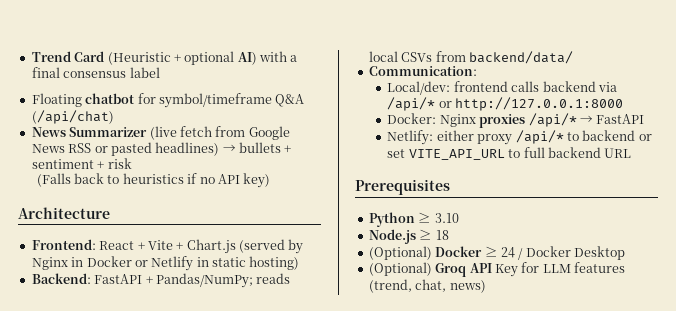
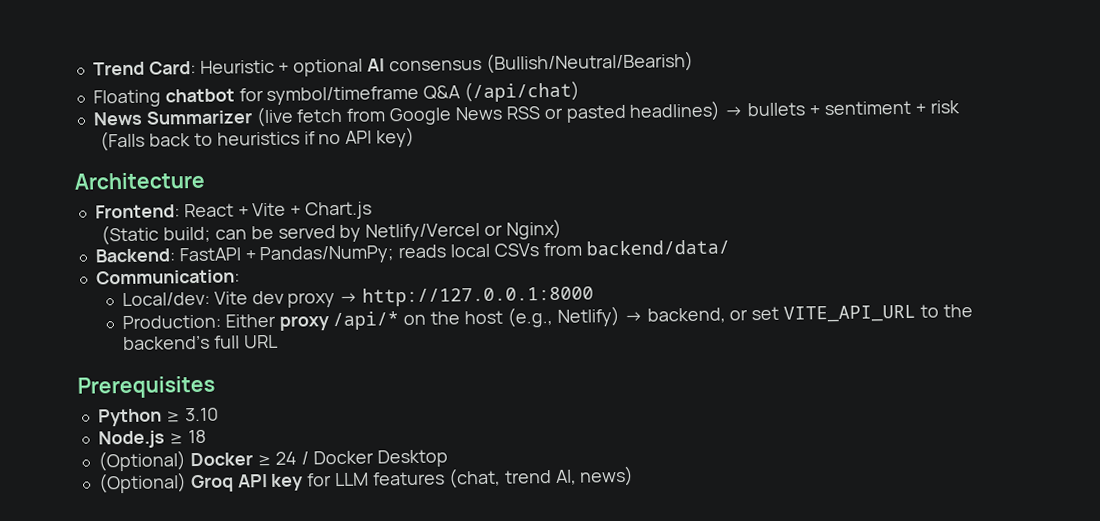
- Trend Card (Heuristic + optional AI) with a final consensus label
+ Trend Card: Heuristic + optional AI consensus (Bullish/Neutral/Bearish)
- Frontend: React + Vite + Chart.js (served by Nginx in Docker or Netlify in static hosting)
+ Frontend: React + Vite + Chart.js
+ (Static build; can be served by Netlify/Vercel or Nginx)
- Local/dev: frontend calls backend via /api/* or http://127.0.0.1:8000
- Docker: Nginx proxies /api/* → FastAPI
- Netlify: either proxy /api/* to backend or set VITE_API_URL to full backend URL
+ Local/dev: Vite dev proxy → http://127.0.0.1:8000
+ Production: Either proxy /api/* on the host (e.g., Netlify) → backend, or set VITE_API_URL to the backend’s full URL
- (Optional) Groq API Key for LLM features (trend, chat, news)
+ (Optional) Groq API key for LLM features (chat, trend AI, news)

